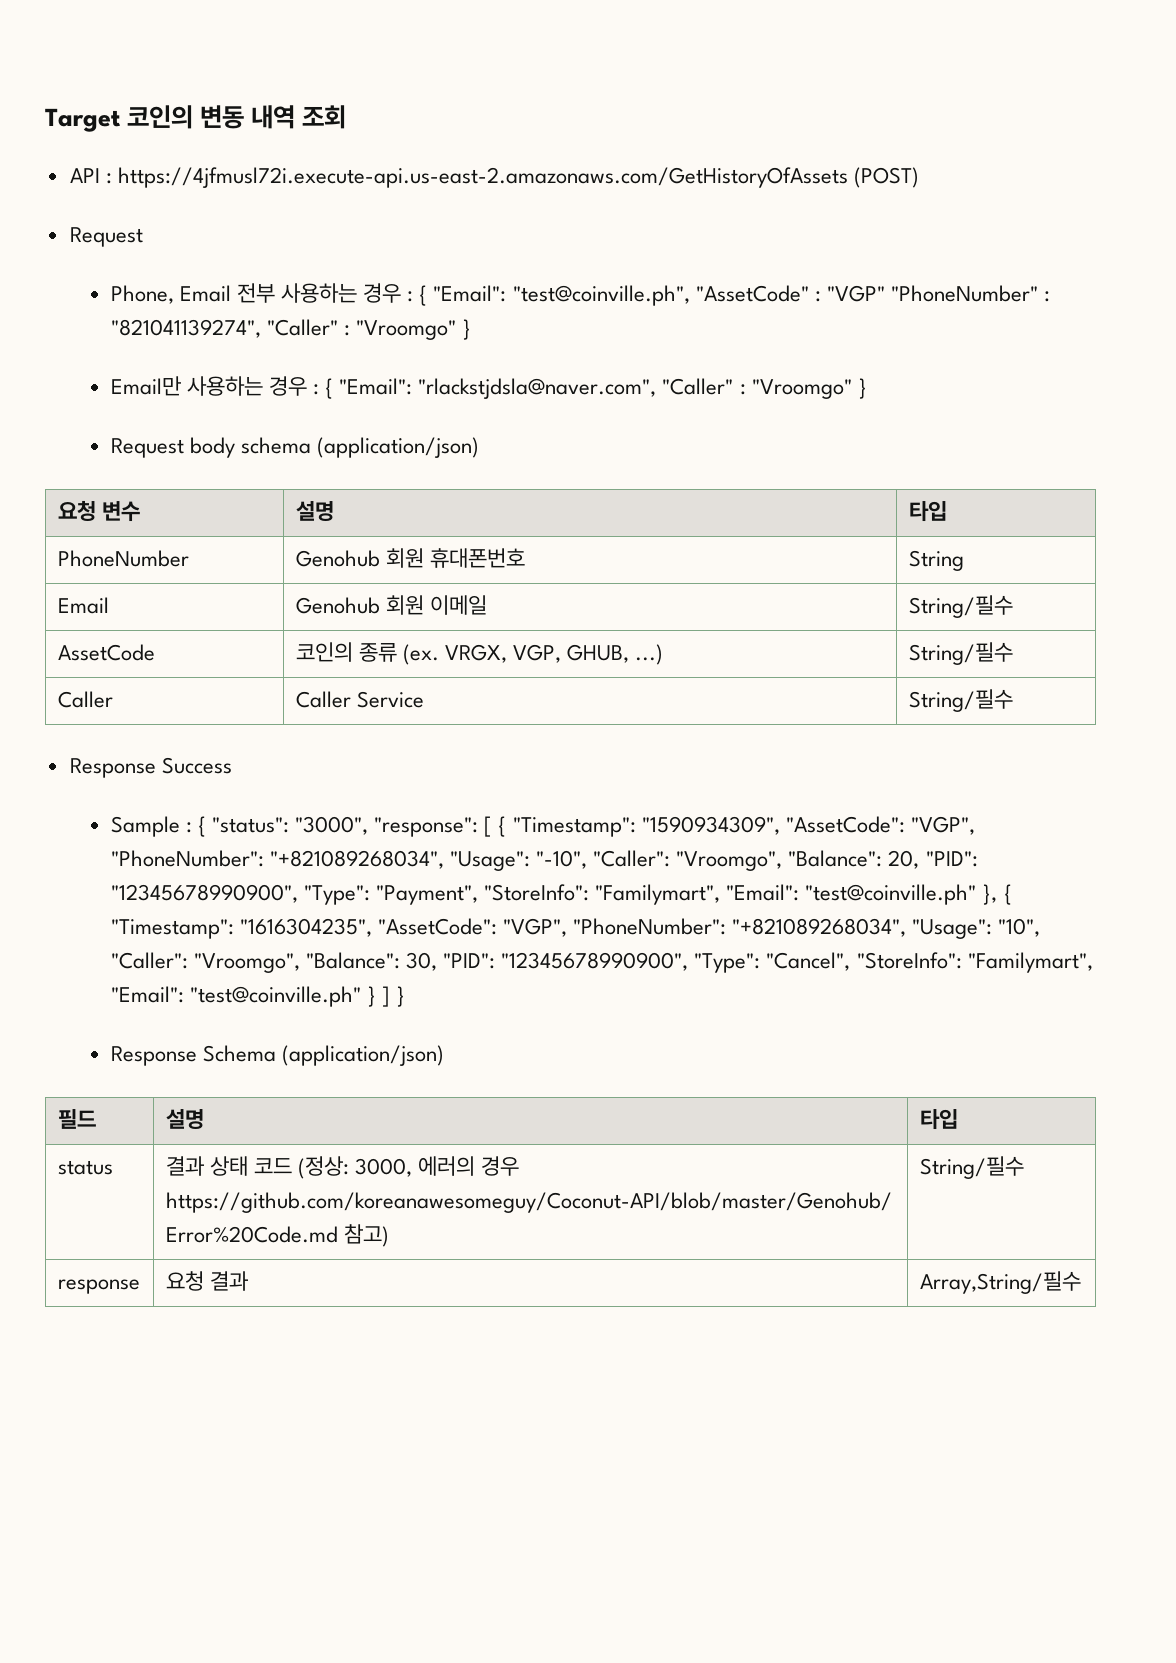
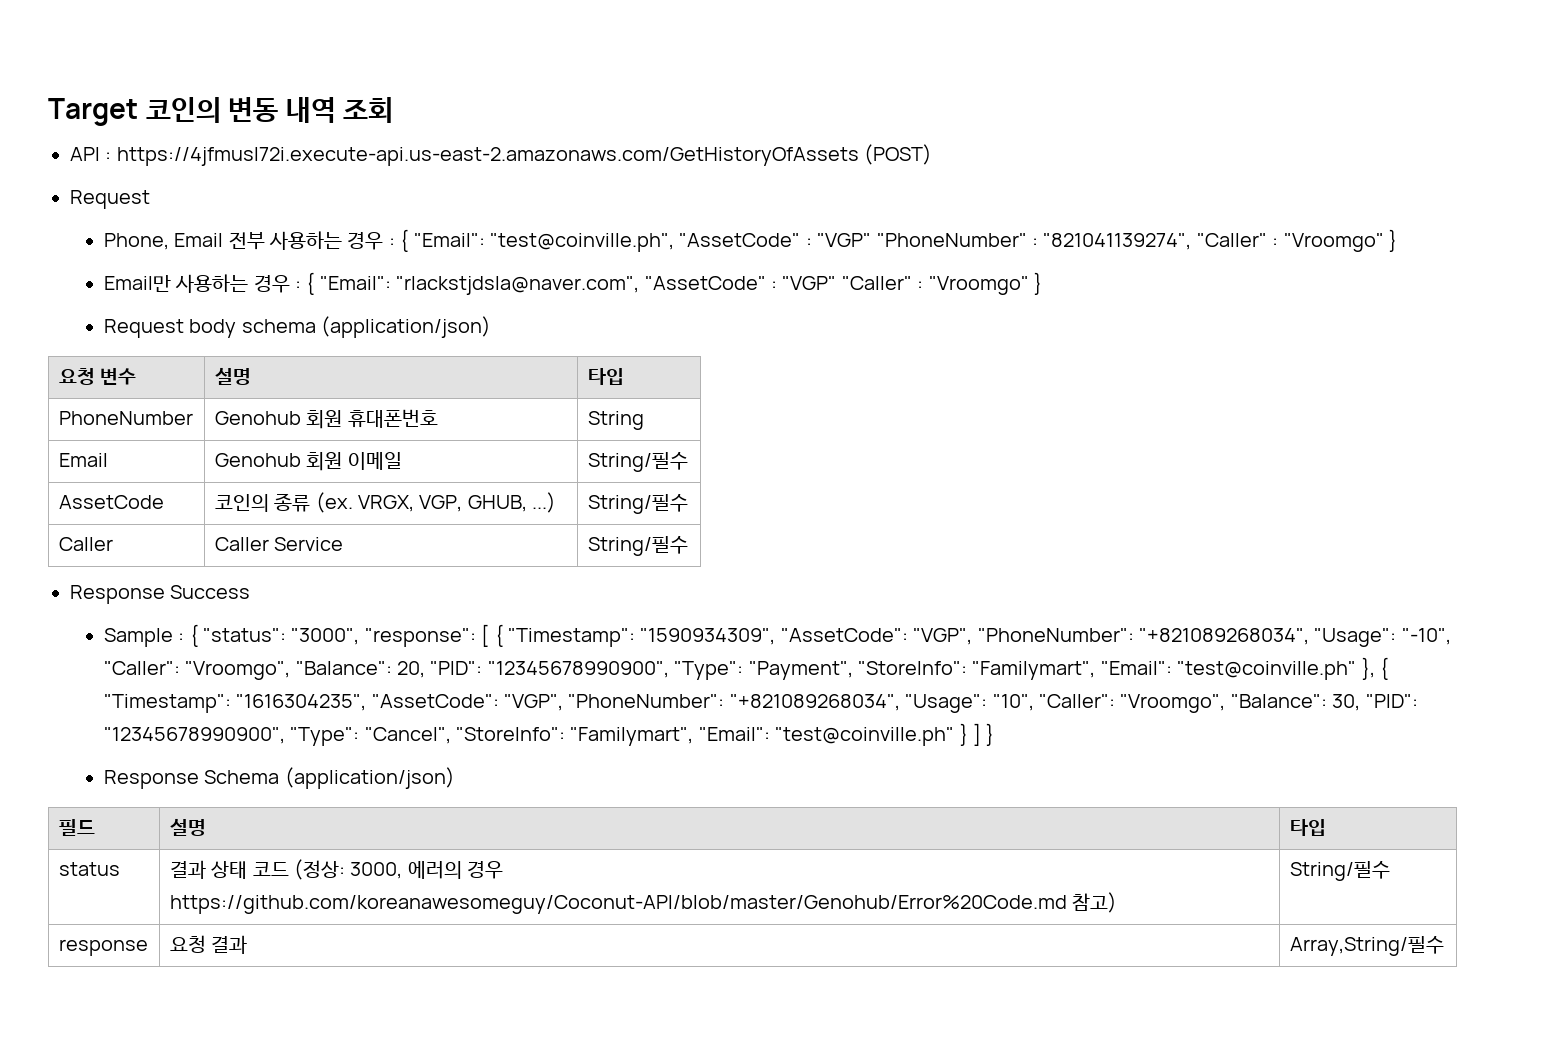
- Email만 사용하는 경우 : { "Email": "rlackstjdsla@naver.com", "Caller" : "Vroomgo" }
+ Email만 사용하는 경우 : { "Email": "rlackstjdsla@naver.com", "AssetCode" : "VGP" "Caller" : "Vroomgo" }

